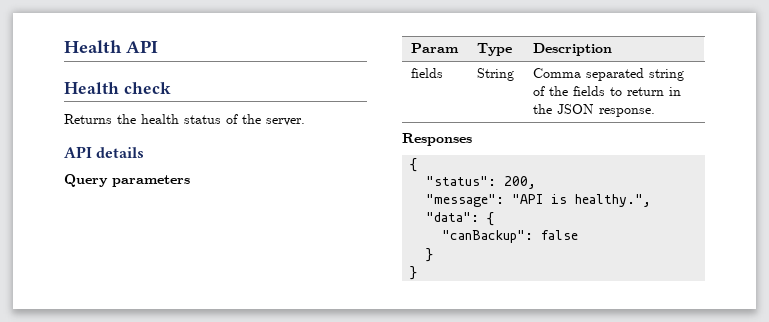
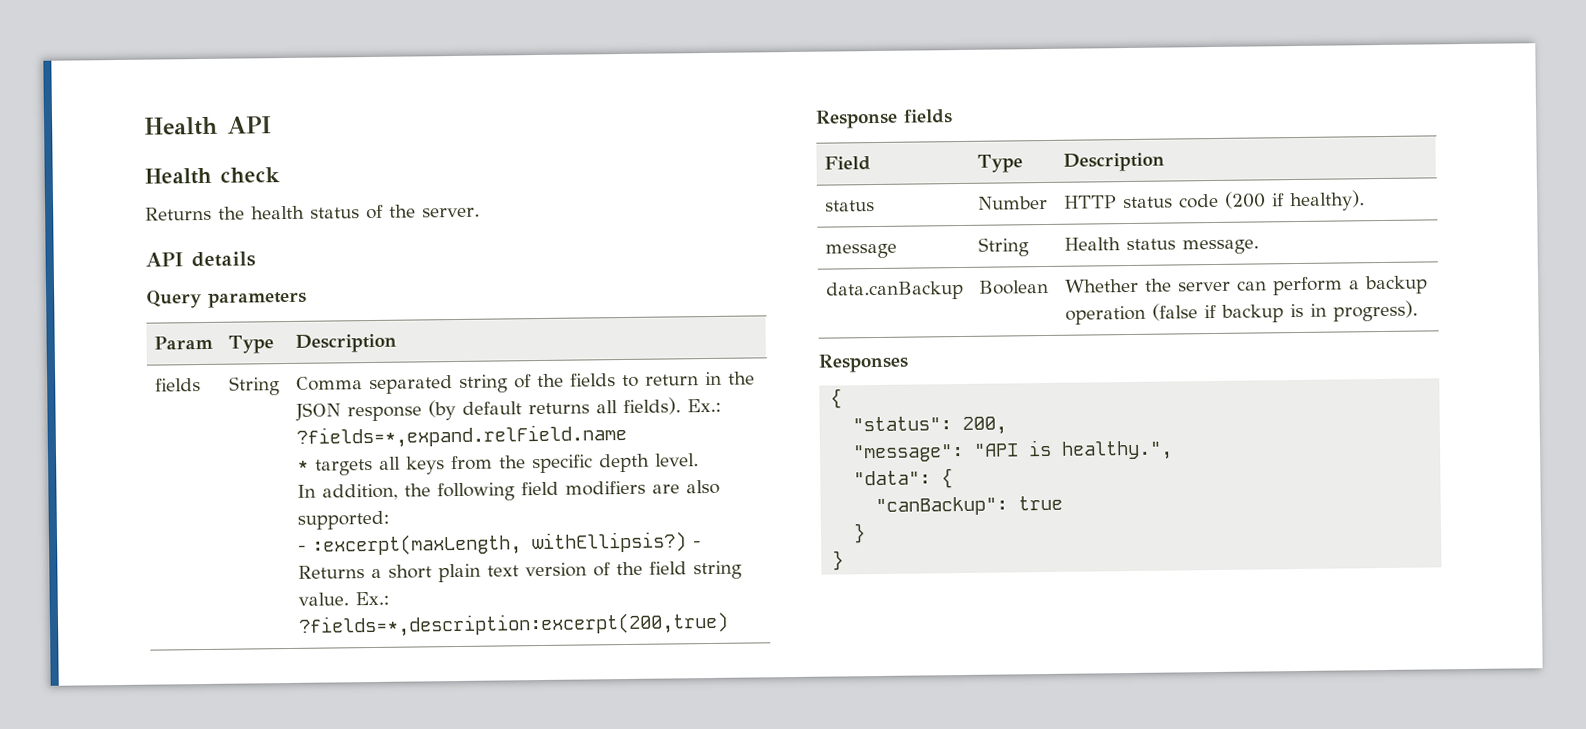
- Comma separated string of the fields to return in the JSON response.
+ Comma separated string of the fields to return in the JSON response (by default returns all fields). Ex.: ?fields=*,expand.relField.name
+ * targets all keys from the specific depth level.
+ In addition, the following field modifiers are also supported:
+ - :excerpt(maxLength, withEllipsis?) - Returns a short plain text version of the field string value. Ex.: ?fields=*,description:excerpt(200,true)
+ Response fields
+ Field | Type | Description
+ status | Number | HTTP status code (200 if healthy).
+ message | String | Health status message.
+ data.canBackup | Boolean | Whether the server can perform a backup operation (false if backup is in progress).
- "canBackup": false
+ "canBackup": true

